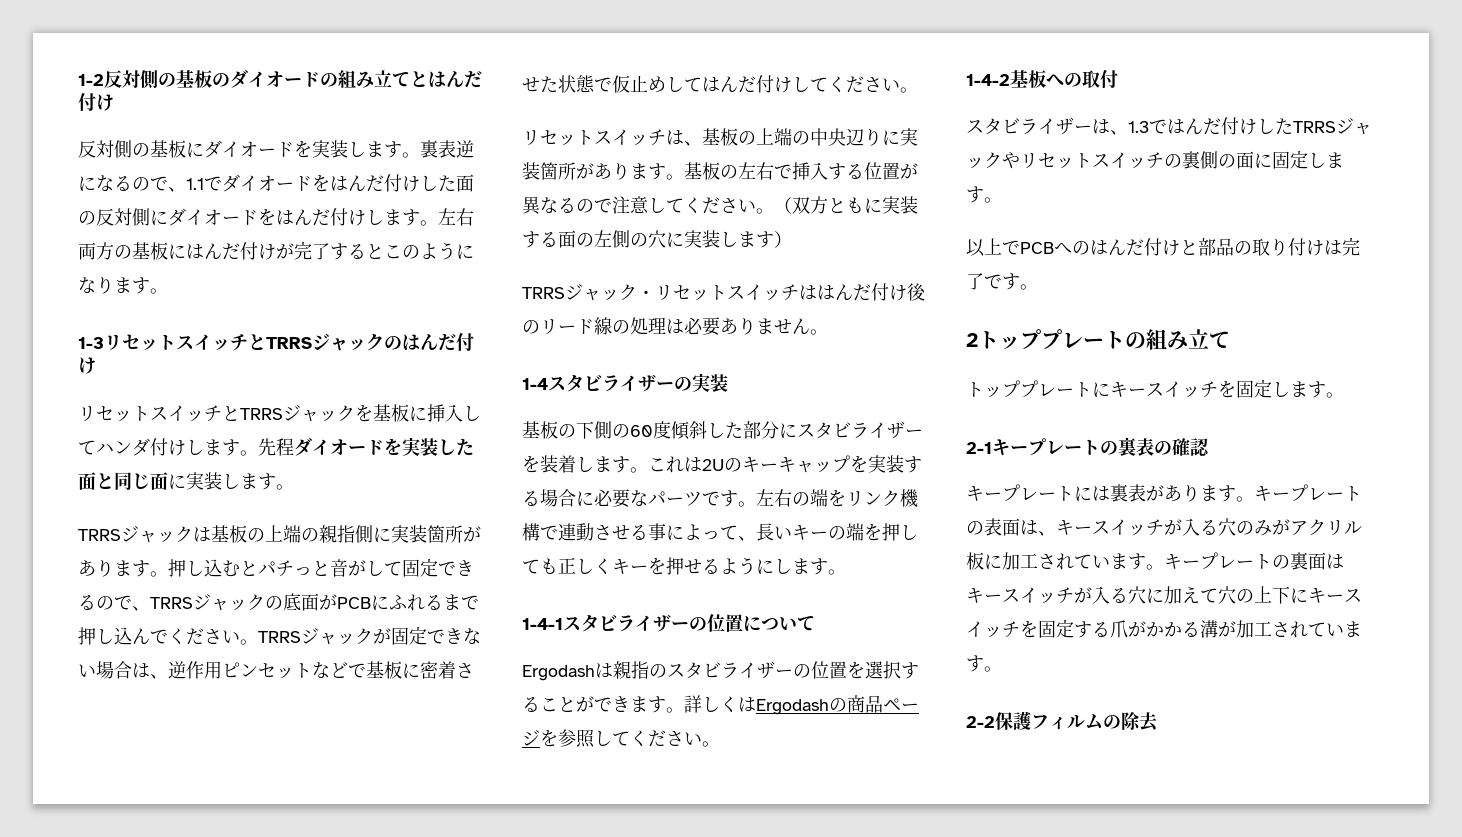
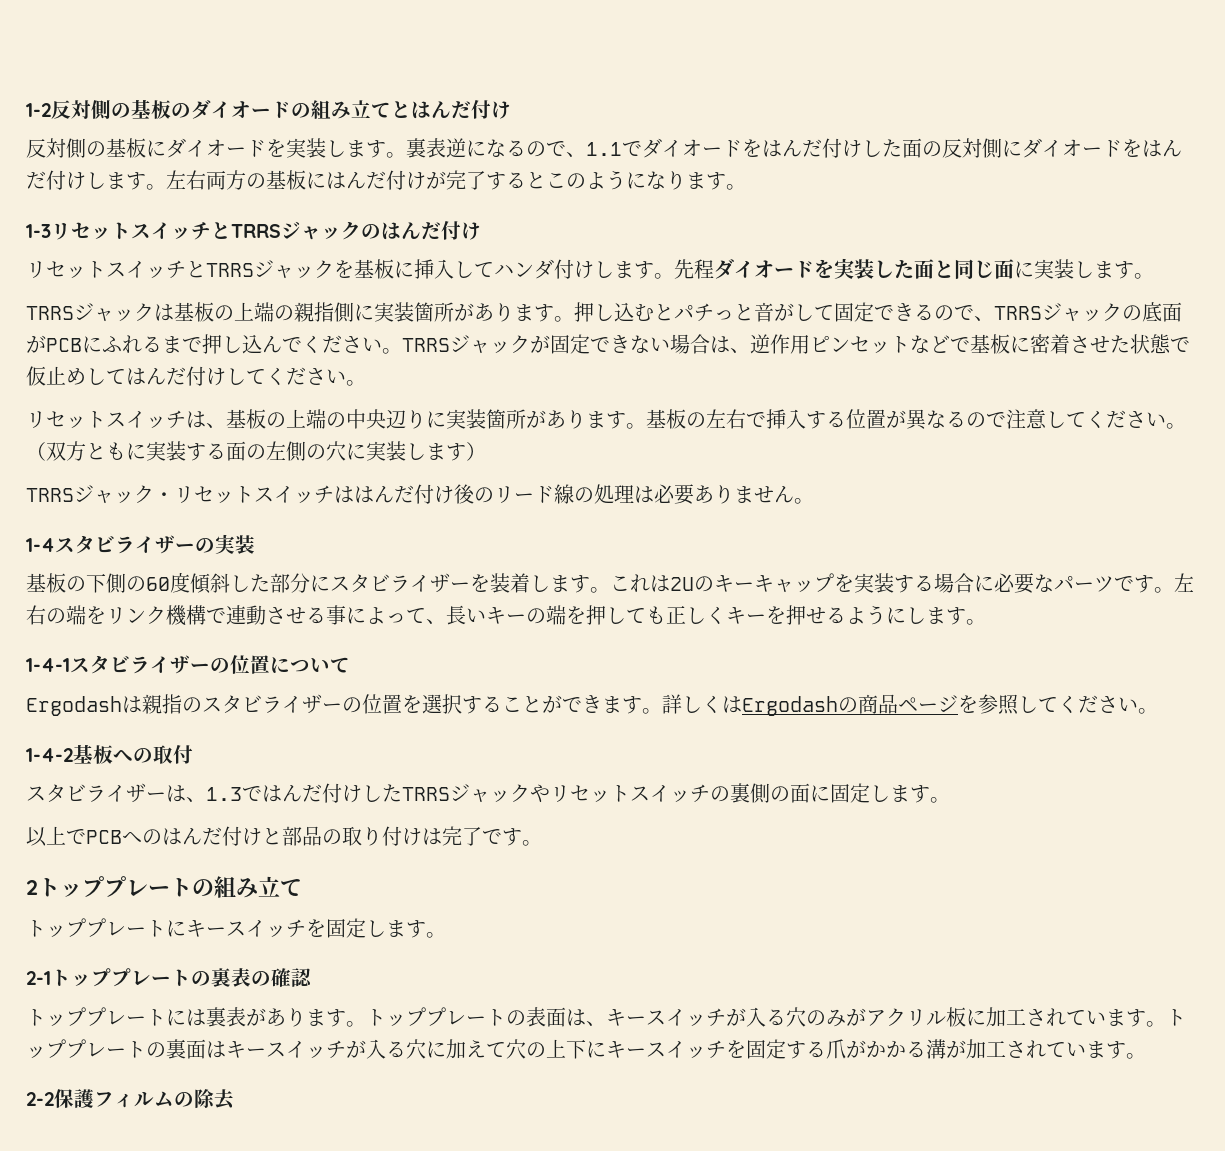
- 2-1キープレートの裏表の確認
+ 2-1トッププレートの裏表の確認
- キープレートには裏表があります。
+ トッププレートには裏表があります。
- キープレートの表面は、キースイッチが入る穴のみがアクリル板に加工されています。
+ トッププレートの表面は、キースイッチが入る穴のみがアクリル板に加工されています。
- キープレートの裏面はキースイッチが入る穴に加えて穴の上下にキースイッチを固定する爪がかかる溝が加工されています。
+ トッププレートの裏面はキースイッチが入る穴に加えて穴の上下にキースイッチを固定する爪がかかる溝が加工されています。

